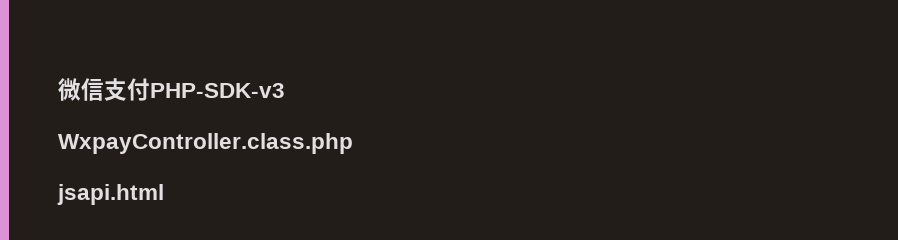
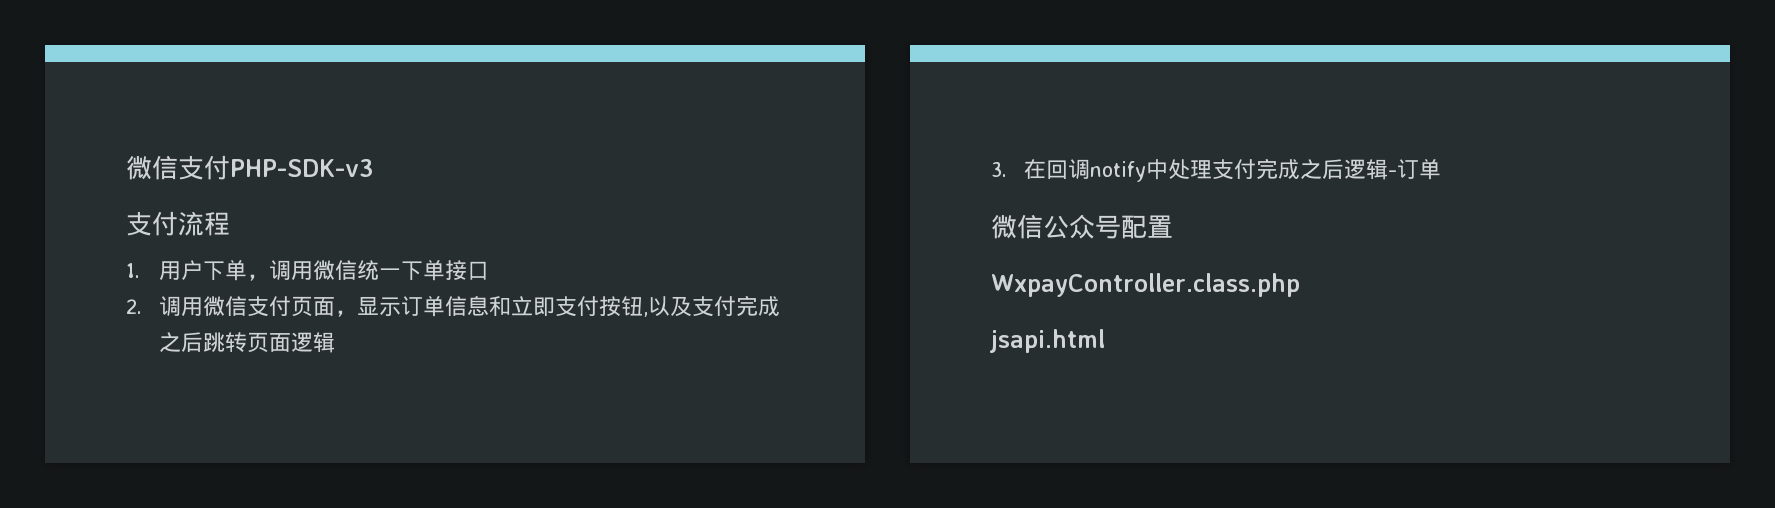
+ 支付流程
+ 1.用户下单，调用微信统一下单接口
+ 2.调用微信支付页面，显示订单信息和立即支付按钮,以及支付完成之后跳转页面逻辑
+ 3.在回调notify中处理支付完成之后逻辑-订单
+ 微信公众号配置

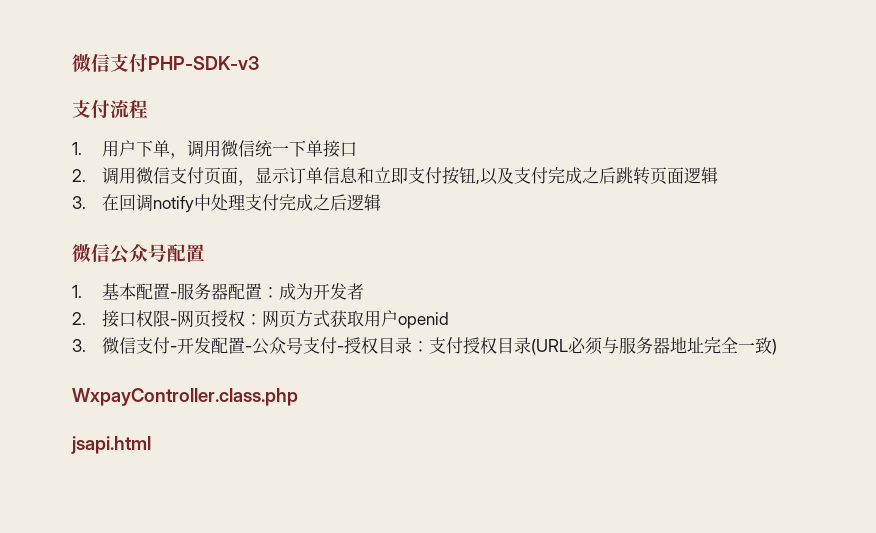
- 3.在回调notify中处理支付完成之后逻辑-订单
+ 3.在回调notify中处理支付完成之后逻辑
+ 1.基本配置-服务器配置：成为开发者
+ 2.接口权限-网页授权：网页方式获取用户openid
+ 3.微信支付-开发配置-公众号支付-授权目录：支付授权目录(URL必须与服务器地址完全一致)

